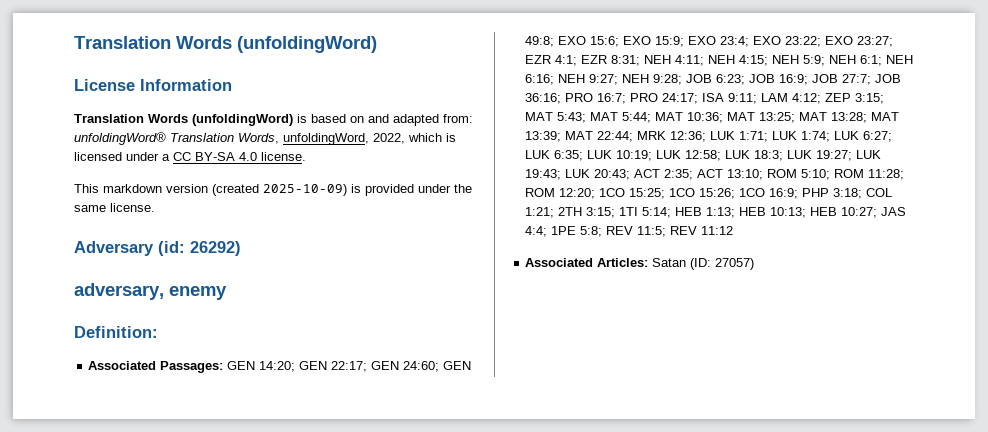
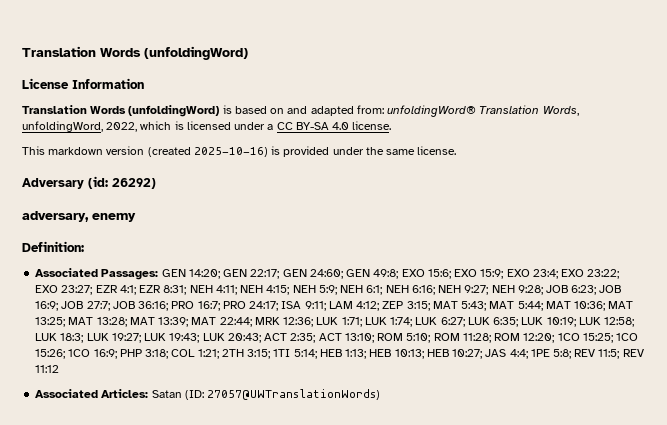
- This markdown version (created 2025-10-09) is provided under the same license.
+ This markdown version (created 2025-10-16) is provided under the same license.
- Associated Articles: Satan (ID: 27057)
+ Associated Articles: Satan (ID: 27057@UWTranslationWords)

